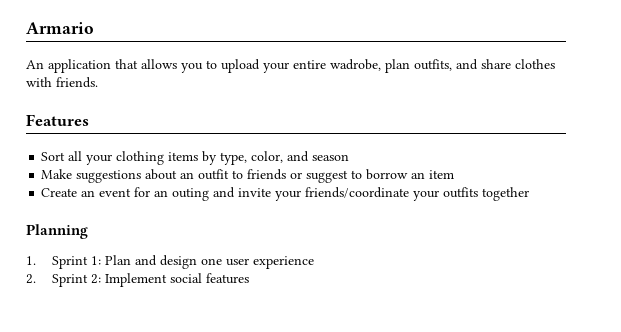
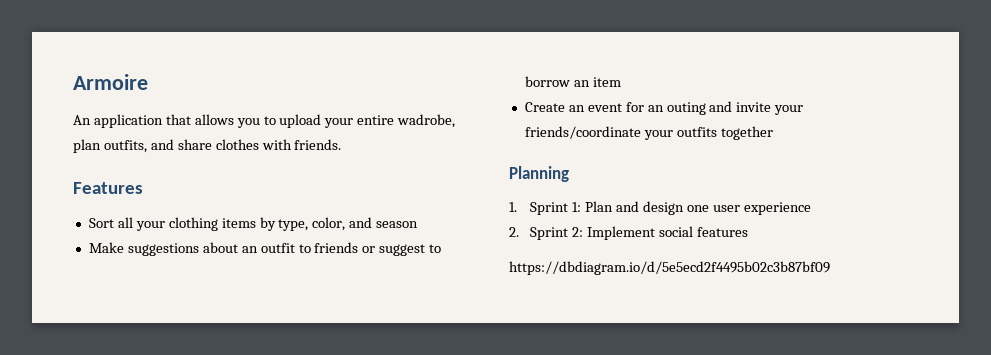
- Armario
+ Armoire
+ https://dbdiagram.io/d/5e5ecd2f4495b02c3b87bf09

